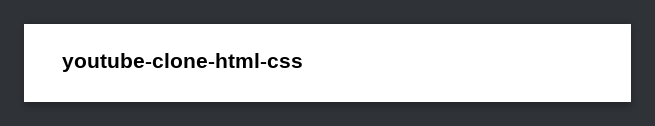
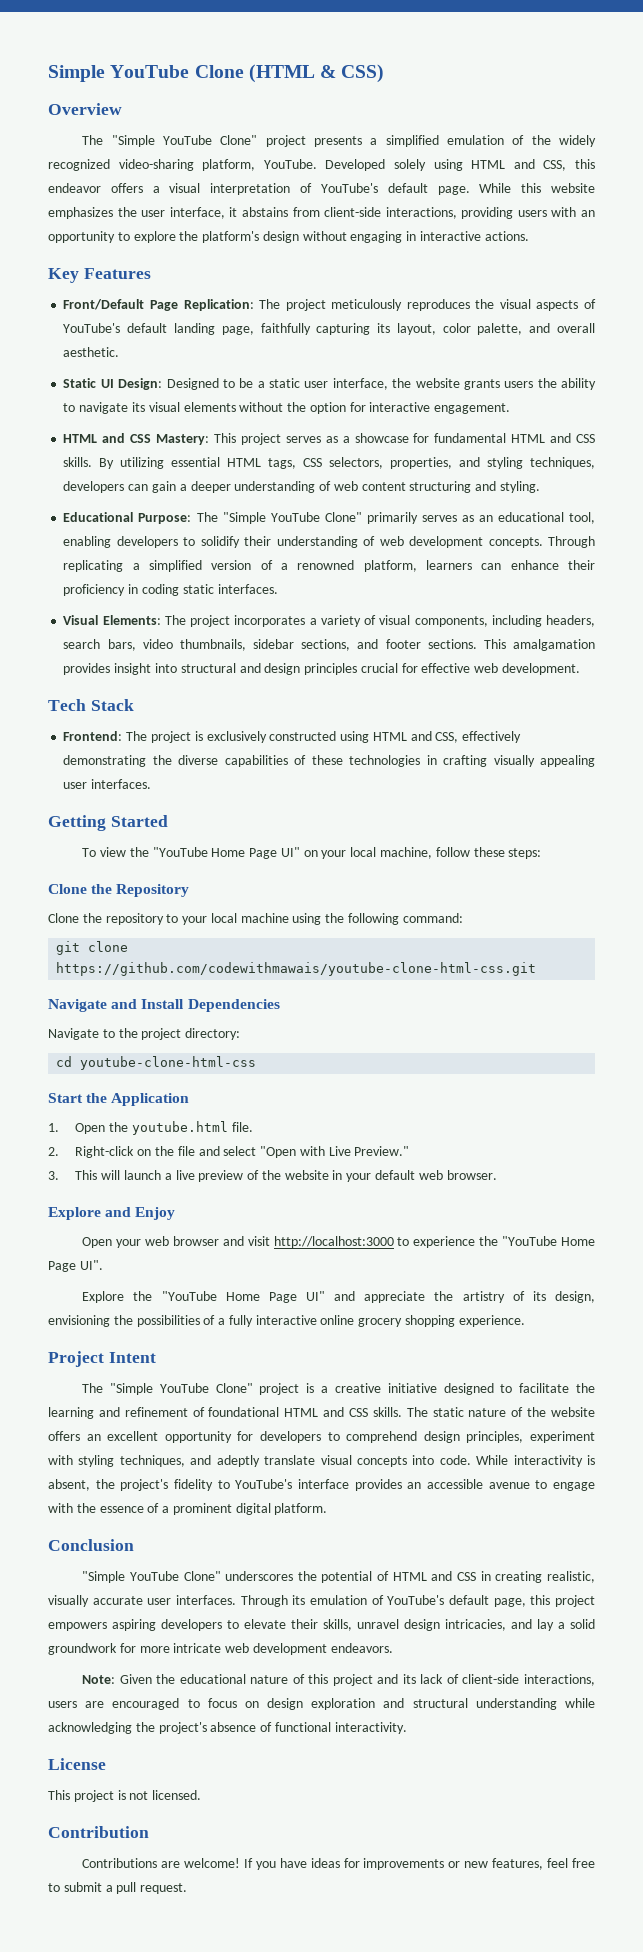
- youtube-clone-html-css
+ Simple YouTube Clone (HTML & CSS)
+ Overview
+ The "Simple YouTube Clone" project presents a simplified emulation of the widely recognized video-sharing platform, YouTube. Developed solely using HTML and CSS, this endeavor offers a visual interpretation of YouTube's default page. While this website emphasizes the user interface, it abstains from client-side interactions, providing users with an opportunity to explore the platform's design without engaging in interactive actions.
+ Key Features
+ Front/Default Page Replication: The project meticulously reproduces the visual aspects of YouTube's default landing page, faithfully capturing its layout, color palette, and overall aesthetic.
+ Static UI Design: Designed to be a static user interface, the website grants users the ability to navigate its visual elements without the option for interactive engagement.
+ HTML and CSS Mastery: This project serves as a showcase for fundamental HTML and CSS skills. By utilizing essential HTML tags, CSS selectors, properties, and styling techniques, developers can gain a deeper understanding of web content structuring and styling.
+ Educational Purpose: The "Simple YouTube Clone" primarily serves as an educational tool, enabling developers to solidify their understanding of web development concepts. Through replicating a simplified version of a renowned platform, learners can enhance their proficiency in coding static interfaces.
+ Visual Elements: The project incorporates a variety of visual components, including headers, search bars, video thumbnails, sidebar sections, and footer sections. This amalgamation provides insight into structural and design principles crucial for effective web development.
+ Tech Stack
+ Frontend: The project is exclusively constructed using HTML and CSS, effectively demonstrating the diverse capabilities of these technologies in crafting visually appealing user interfaces.
+ Getting Started
+ To view the "YouTube Home Page UI" on your local machine, follow these steps:
+ Clone the Repository
+ Clone the repository to your local machine using the following command:
+ git clone https://github.com/codewithmawais/youtube-clone-html-css.git
+ Navigate and Install Dependencies
+ Navigate to the project directory:
+ cd youtube-clone-html-css
+ Start the Application
+ 1. Open the youtube.html file.
+ 2. Right-click on the file and select "Open with Live Preview."
+ 3. This will launch a live preview of the website in your default web browser.
+ Explore and Enjoy
+ Open your web browser and visit http://localhost:3000 to experience the "YouTube Home Page UI".
+ Explore the "YouTube Home Page UI" and appreciate the artistry of its design, envisioning the possibilities of a fully interactive online grocery shopping experience.
+ Project Intent
+ The "Simple YouTube Clone" project is a creative initiative designed to facilitate the learning and refinement of foundational HTML and CSS skills. The static nature of the website offers an excellent opportunity for developers to comprehend design principles, experiment with styling techniques, and adeptly translate visual concepts into code. While interactivity is absent, the project's fidelity to YouTube's interface provides an accessible avenue to engage with the essence of a prominent digital platform.
+ Conclusion
+ "Simple YouTube Clone" underscores the potential of HTML and CSS in creating realistic, visually accurate user interfaces. Through its emulation of YouTube's default page, this project empowers aspiring developers to elevate their skills, unravel design intricacies, and lay a solid groundwork for more intricate web development endeavors.
+ Note: Given the educational nature of this project and its lack of client-side interactions, users are encouraged to focus on design exploration and structural understanding while acknowledging the project's absence of functional interactivity.
+ License
+ This project is not licensed.
+ Contribution
+ Contributions are welcome! If you have ideas for improvements or new features, feel free to submit a pull request.

